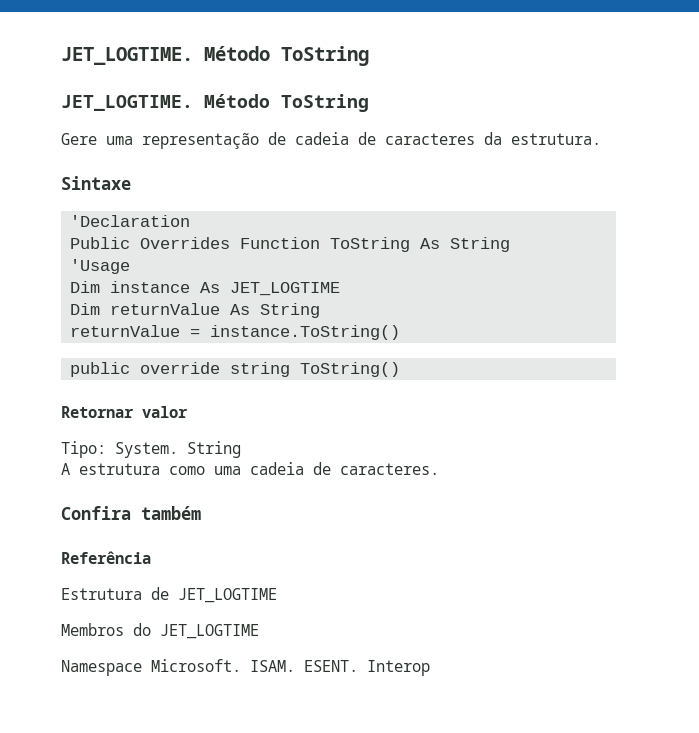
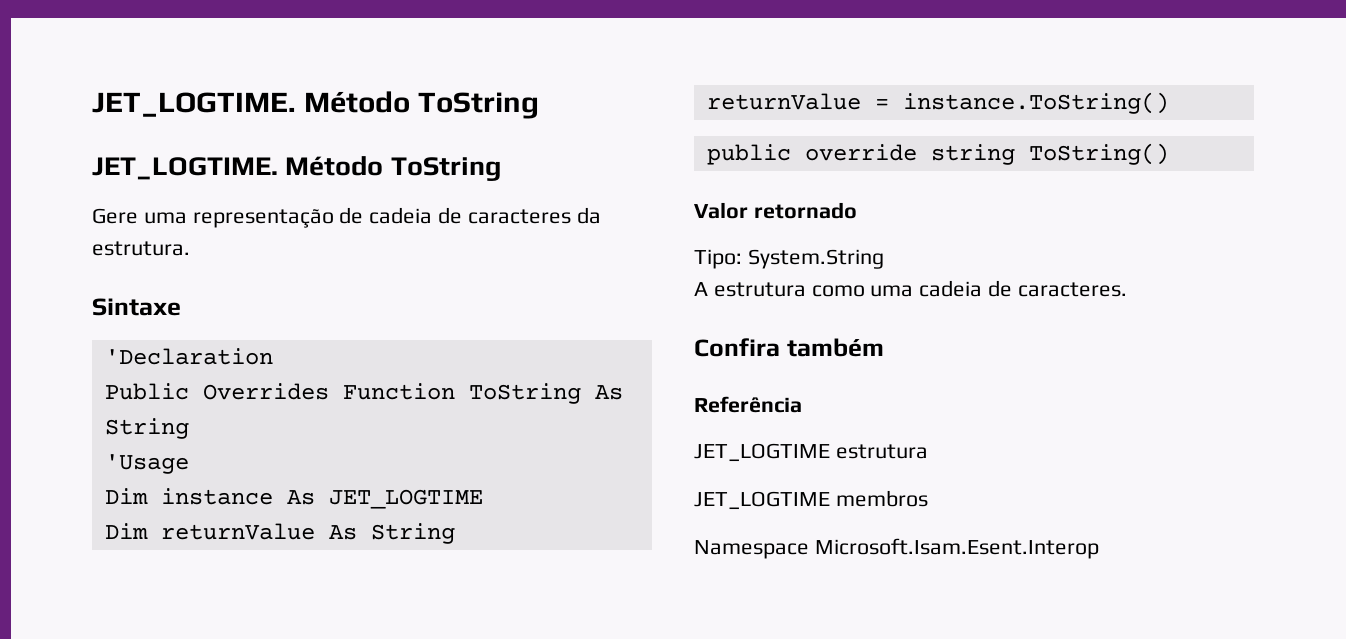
- Retornar valor
+ Valor retornado
- Tipo: System. String
+ Tipo: System.String
- Estrutura de JET_LOGTIME
- Membros do JET_LOGTIME
+ JET_LOGTIME estrutura
+ JET_LOGTIME membros
- Namespace Microsoft. ISAM. ESENT. Interop
+ Namespace Microsoft.Isam.Esent.Interop

